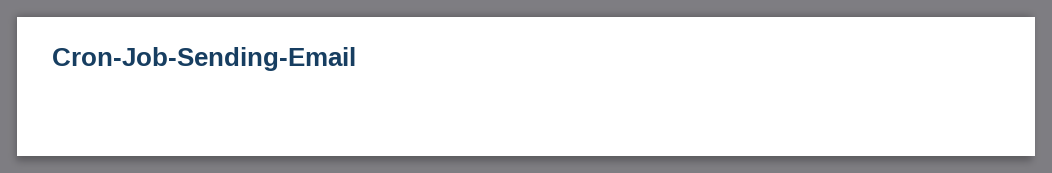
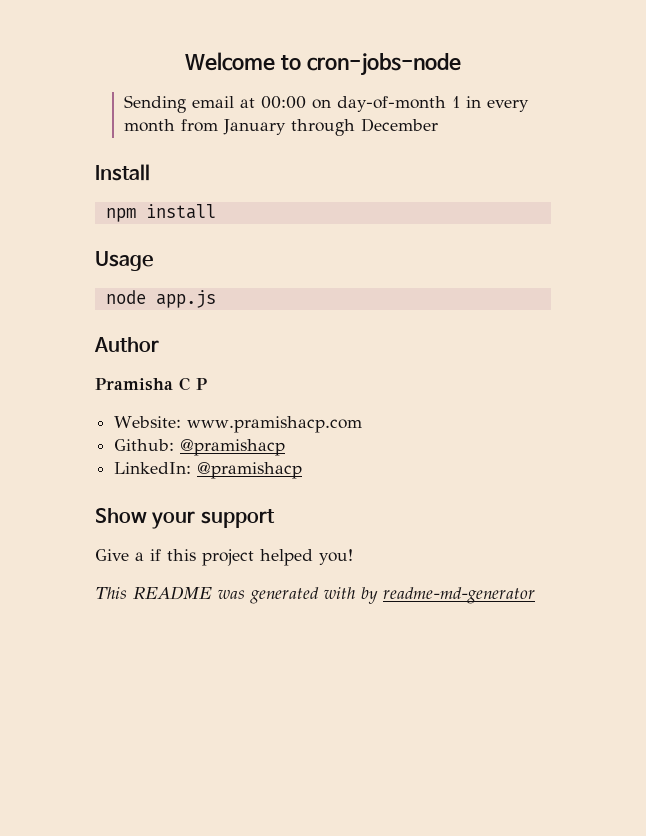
- Cron-Job-Sending-Email
+ Welcome to cron-jobs-node
+ Sending email at 00:00 on day-of-month 1 in every month from January through December
+ Install
+ npm install
+ Usage
+ node app.js
+ Author
+ Pramisha C P
+ Website: www.pramishacp.com
+ Github: @pramishacp
+ LinkedIn: @pramishacp
+ Show your support
+ Give a if this project helped you!
+ This README was generated with by readme-md-generator

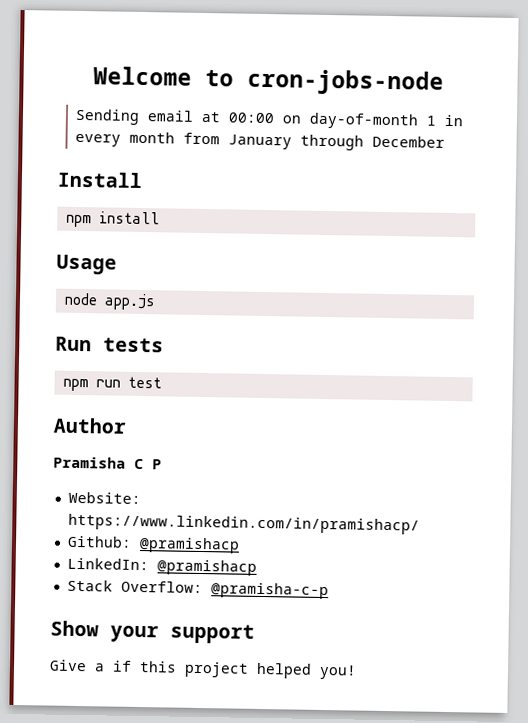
+ Run tests
+ npm run test
- Website: www.pramishacp.com
+ Website: https://www.linkedin.com/in/pramishacp/
+ Stack Overflow: @pramisha-c-p
- This README was generated with by readme-md-generator

